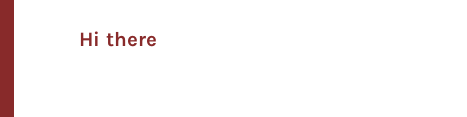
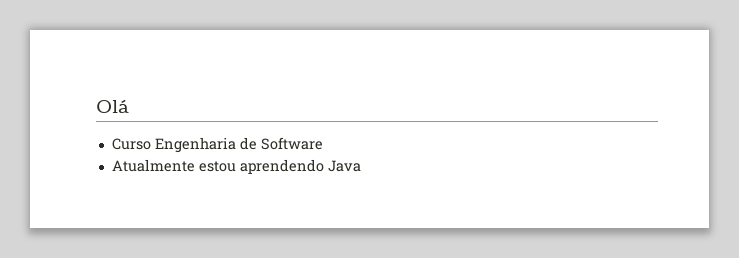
- Hi there
+ Olá
+ Curso Engenharia de Software
+ Atualmente estou aprendendo Java

